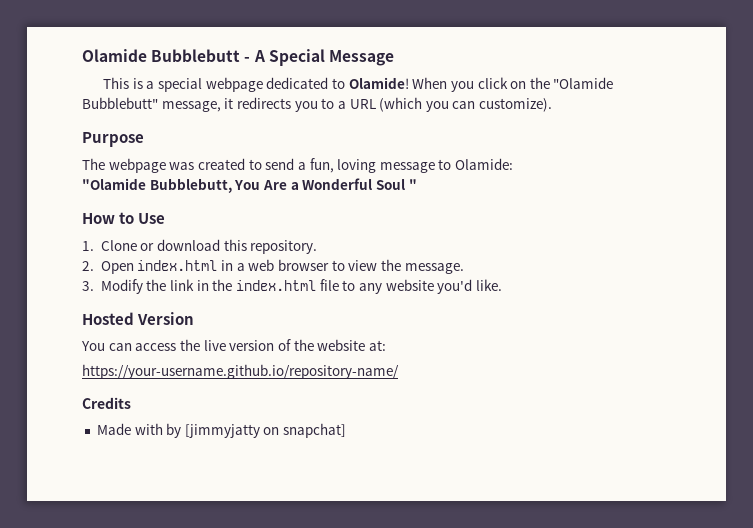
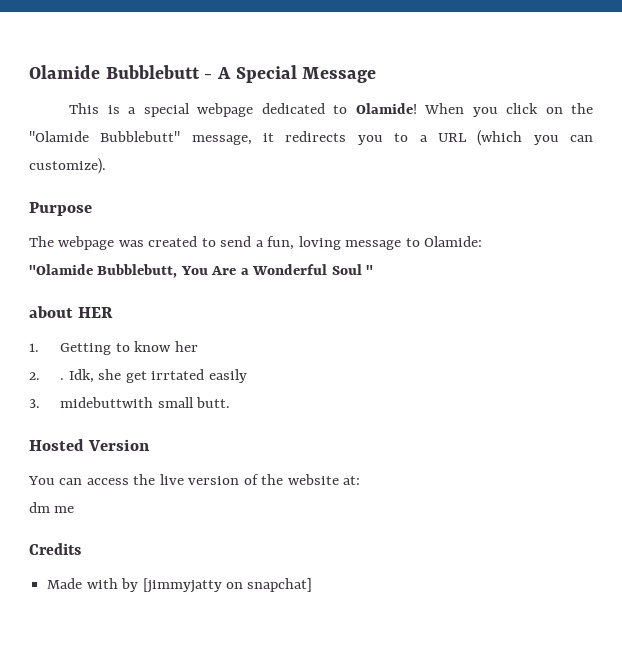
- How to Use
- 1. Clone or download this repository.
- 2. Open index.html in a web browser to view the message.
- 3. Modify the link in the index.html file to any website you'd like.
+ about HER
+ 1. Getting to know her
+ 2. . Idk, she get irrtated easily
+ 3. midebuttwith small butt.
- https://your-username.github.io/repository-name/
+ dm me

